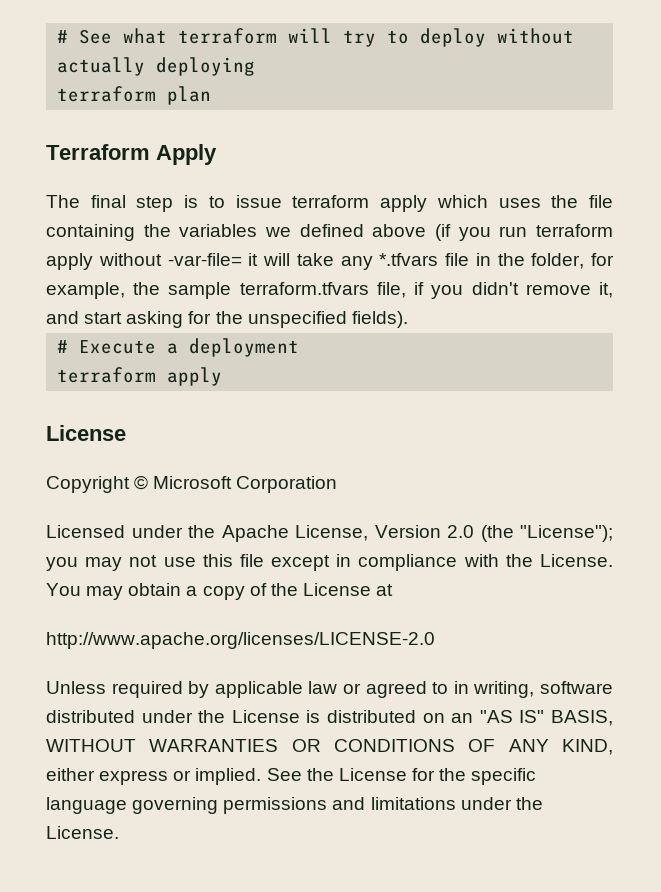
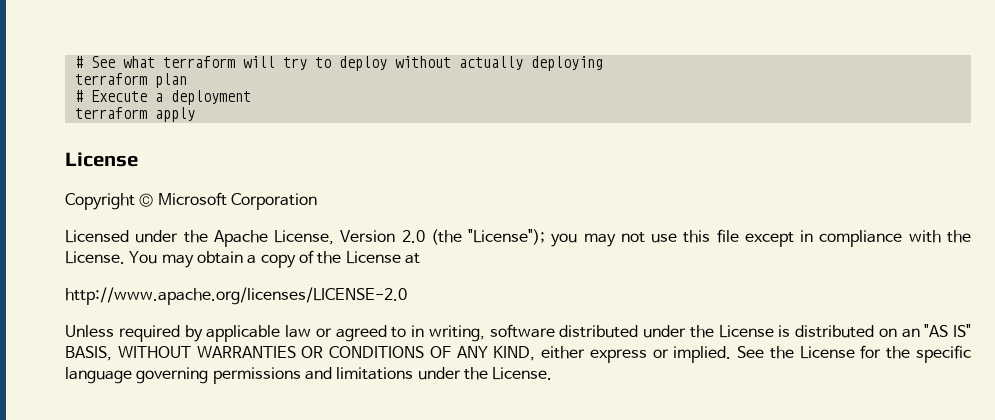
- Terraform Apply
- The final step is to issue terraform apply which uses the file containing the variables we defined above (if you run terraform apply without -var-file= it will take any *.tfvars file in the folder, for example, the sample terraform.tfvars file, if you didn't remove it, and start asking for the unspecified fields).

